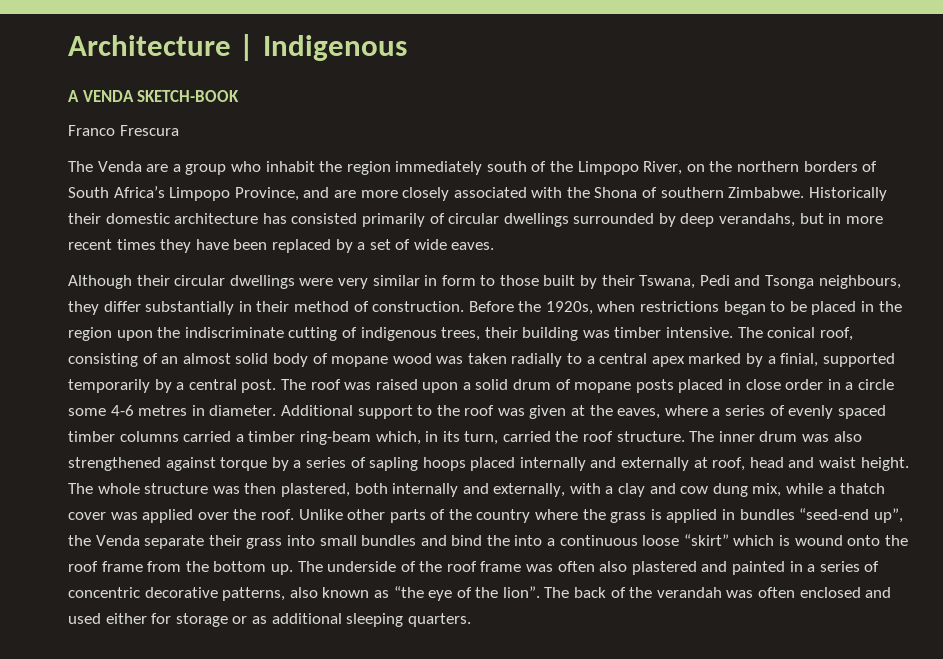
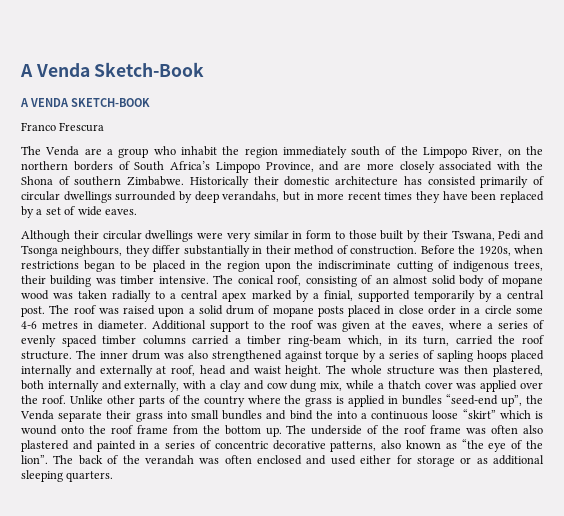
- Architecture | Indigenous
+ A Venda Sketch-Book

